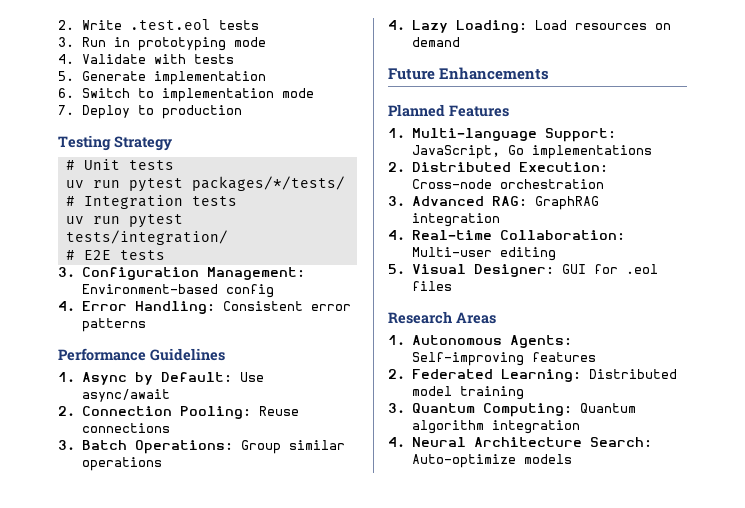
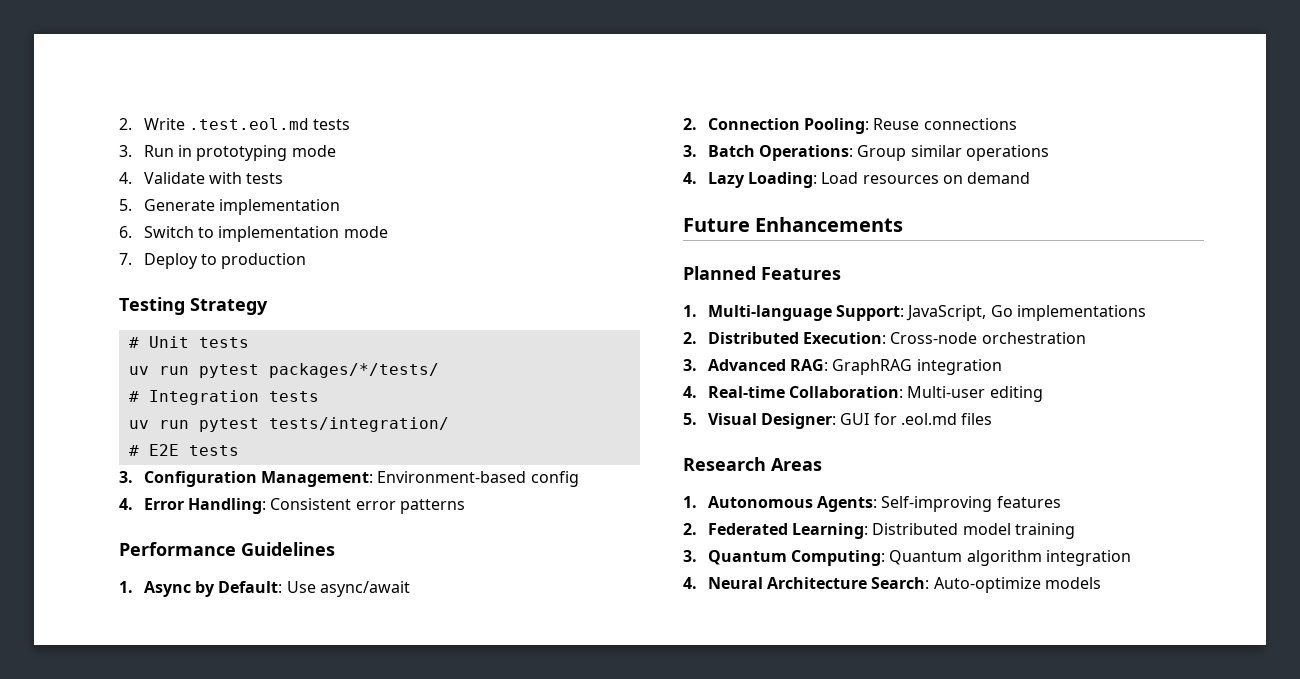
- 2. Write .test.eol tests
+ 2. Write .test.eol.md tests
- 5. Visual Designer: GUI for .eol files
+ 5. Visual Designer: GUI for .eol.md files

